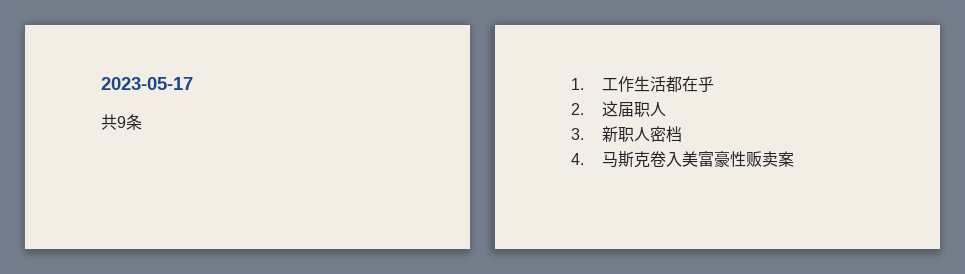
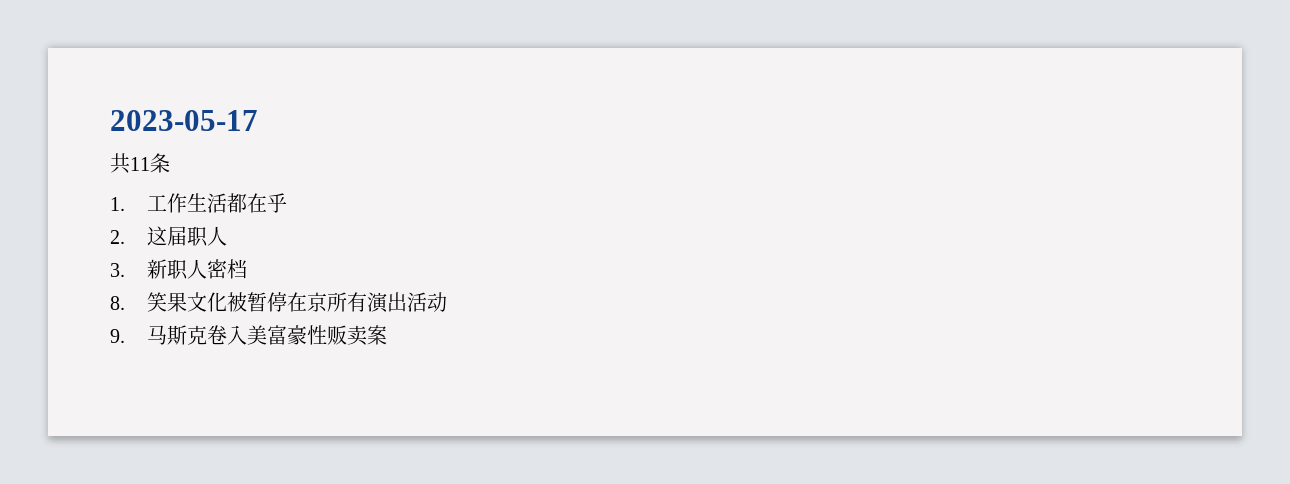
- 共9条
+ 共11条
- 4.马斯克卷入美富豪性贩卖案
+ 8.笑果文化被暂停在京所有演出活动
+ 9.马斯克卷入美富豪性贩卖案

